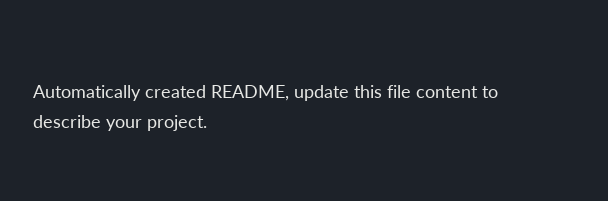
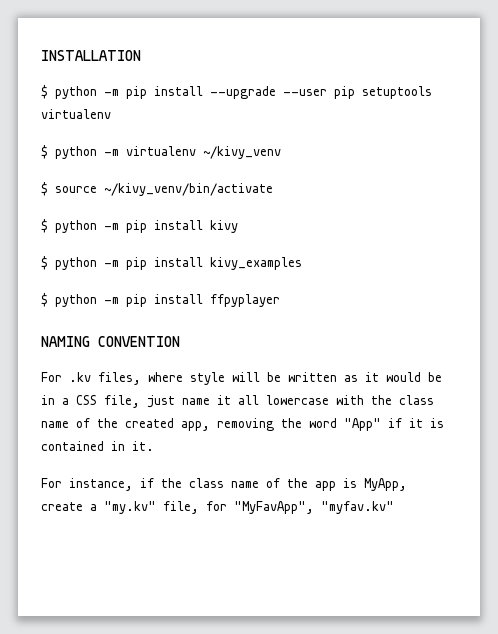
- Automatically created README, update this file content to describe your project.
+ INSTALLATION
+ $ python -m pip install --upgrade --user pip setuptools virtualenv
+ $ python -m virtualenv ~/kivy_venv
+ $ source ~/kivy_venv/bin/activate
+ $ python -m pip install kivy
+ $ python -m pip install kivy_examples
+ $ python -m pip install ffpyplayer
+ NAMING CONVENTION
+ For .kv files, where style will be written as it would be in a CSS file, just name it all lowercase with the class name of the created app, removing the word "App" if it is contained in it.
+ For instance, if the class name of the app is MyApp, create a "my.kv" file, for "MyFavApp", "myfav.kv"

